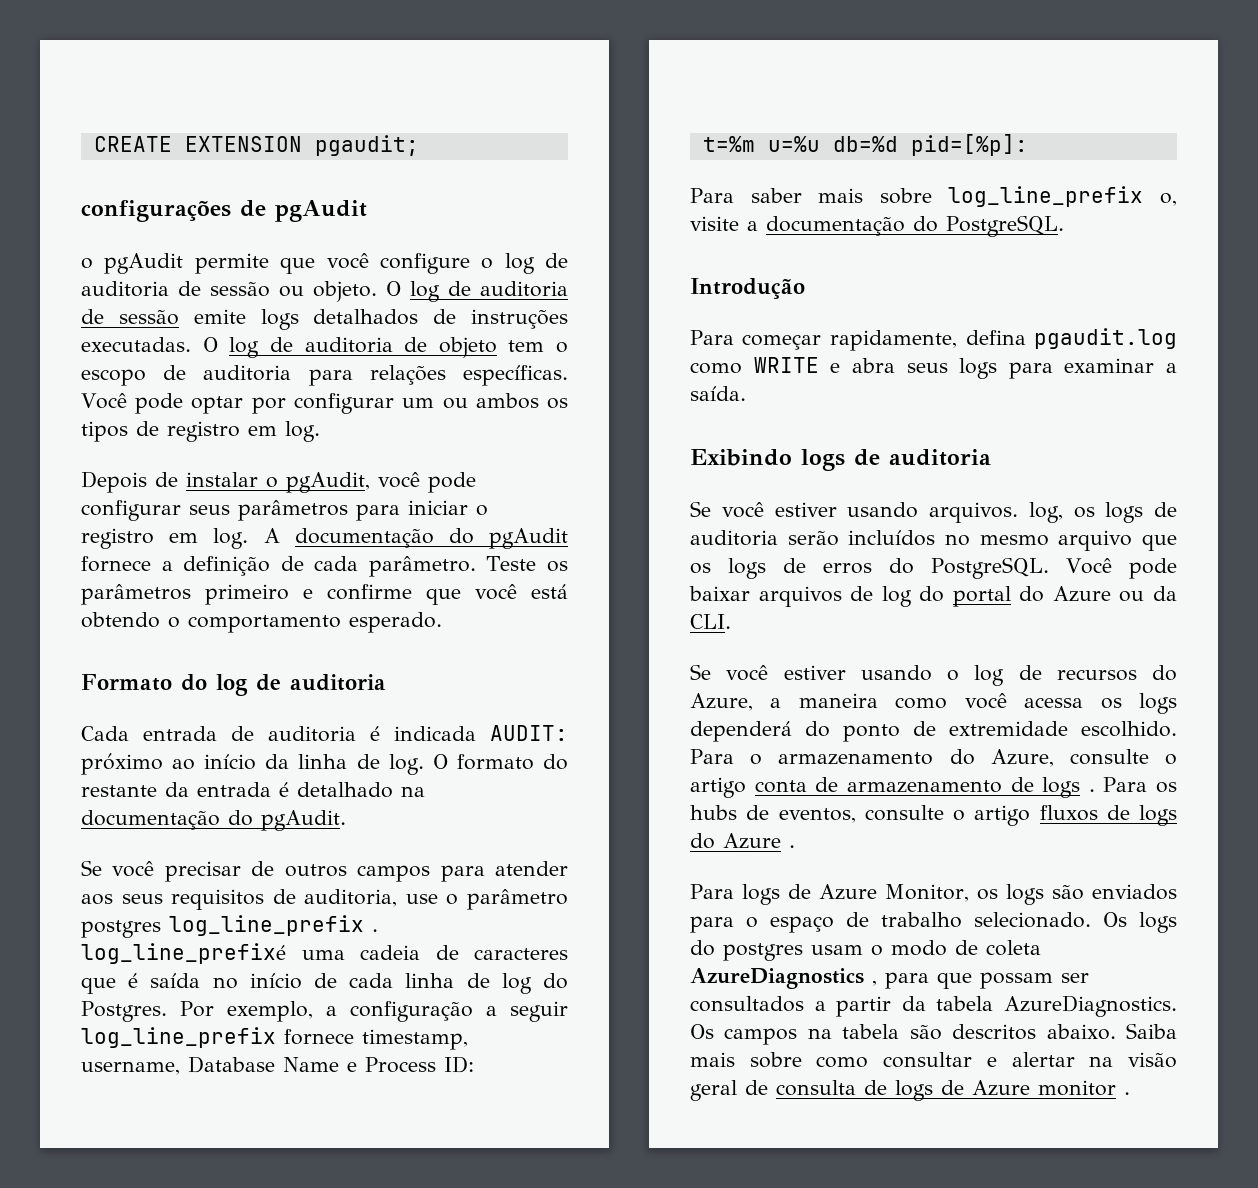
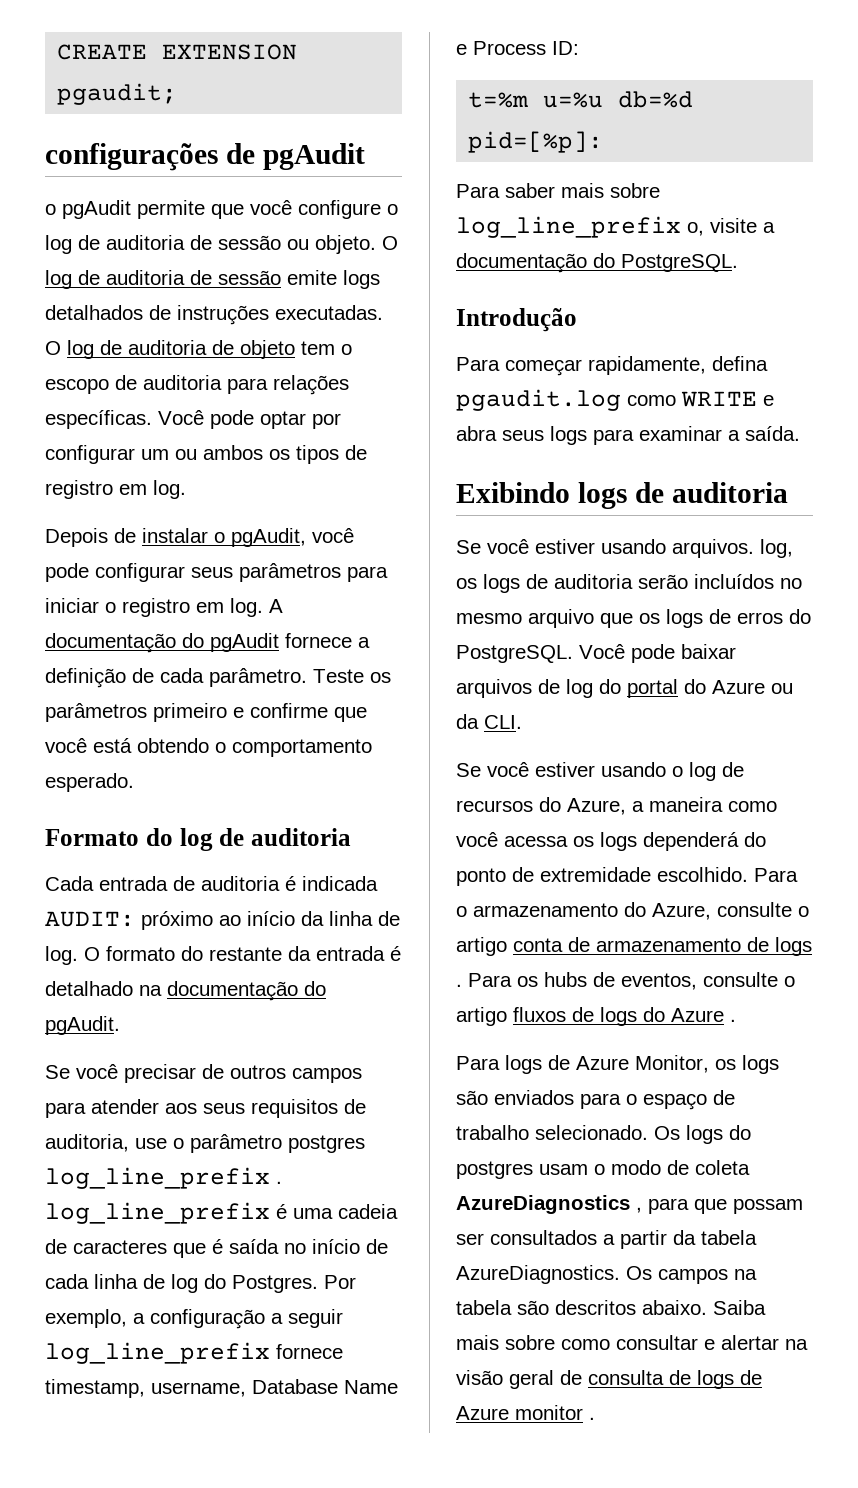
- Se você precisar de outros campos para atender aos seus requisitos de auditoria, use o parâmetro postgres log_line_prefix . log_line_prefixé uma cadeia de caracteres que é saída no início de cada linha de log do Postgres.
+ Se você precisar de outros campos para atender aos seus requisitos de auditoria, use o parâmetro postgres log_line_prefix . log_line_prefix é uma cadeia de caracteres que é saída no início de cada linha de log do Postgres.

